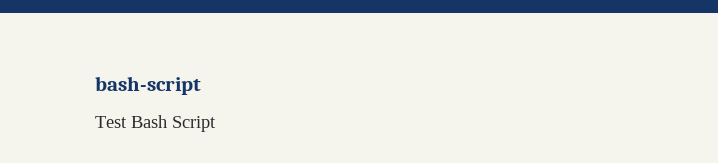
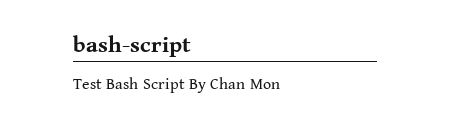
- Test Bash Script
+ Test Bash Script By Chan Mon

